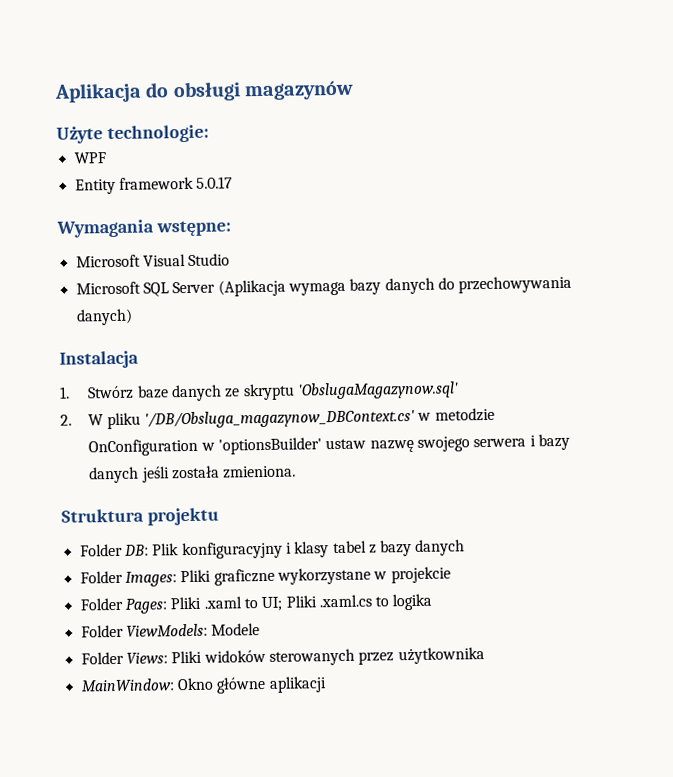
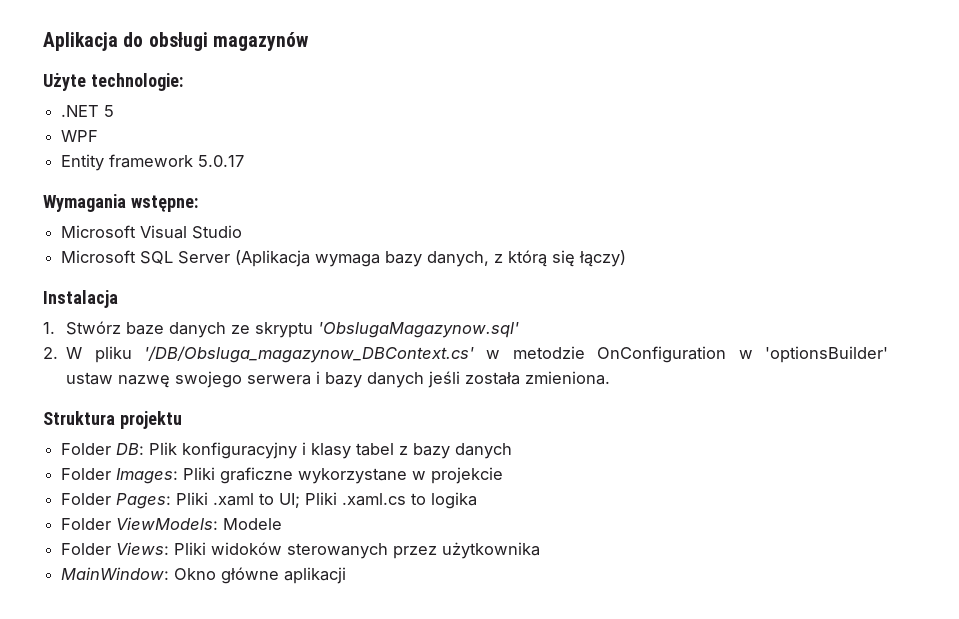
+ .NET 5
- Microsoft SQL Server (Aplikacja wymaga bazy danych do przechowywania danych)
+ Microsoft SQL Server (Aplikacja wymaga bazy danych, z którą się łączy)

